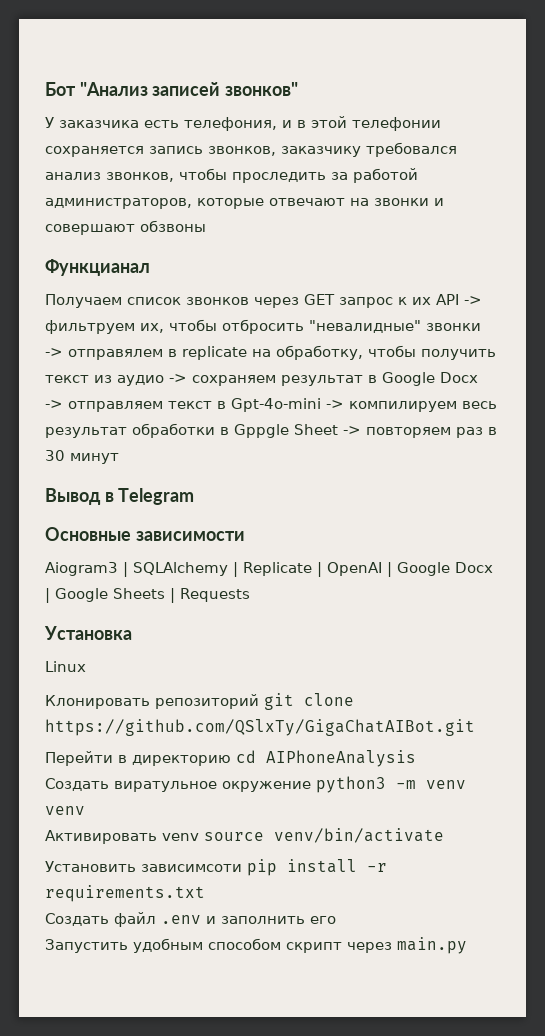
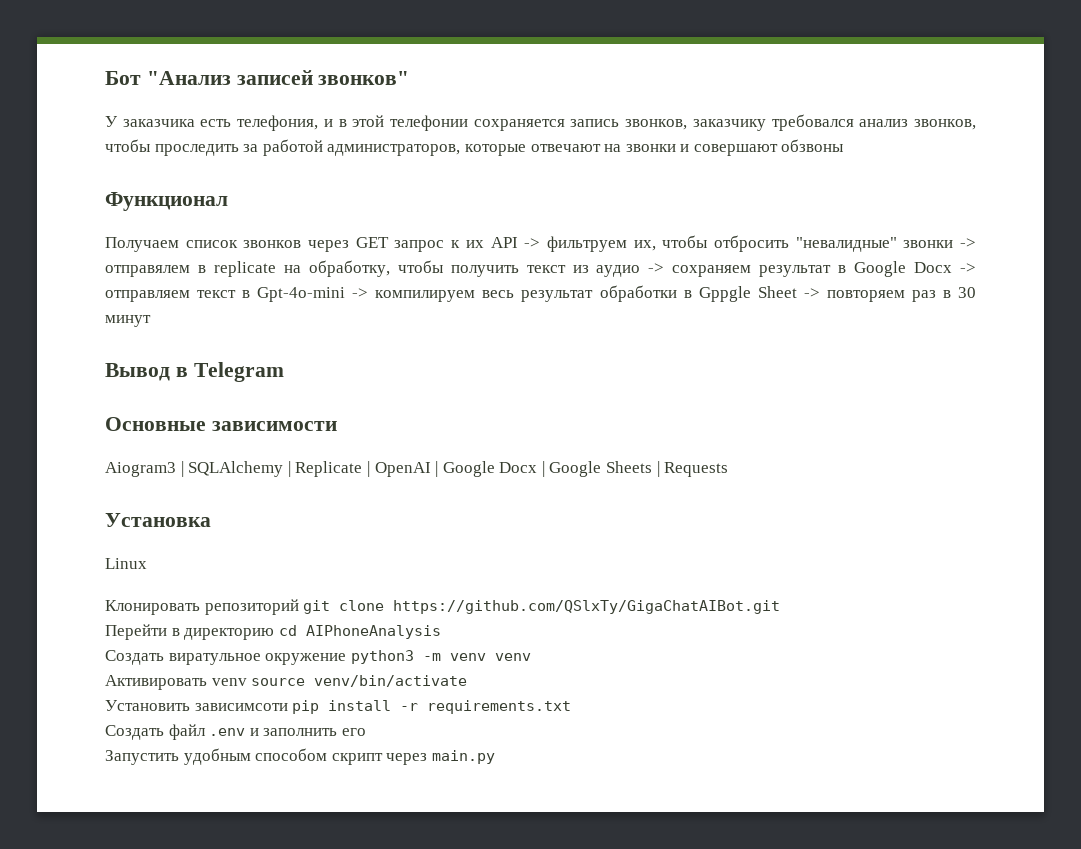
- Функцианал
+ Функционал

